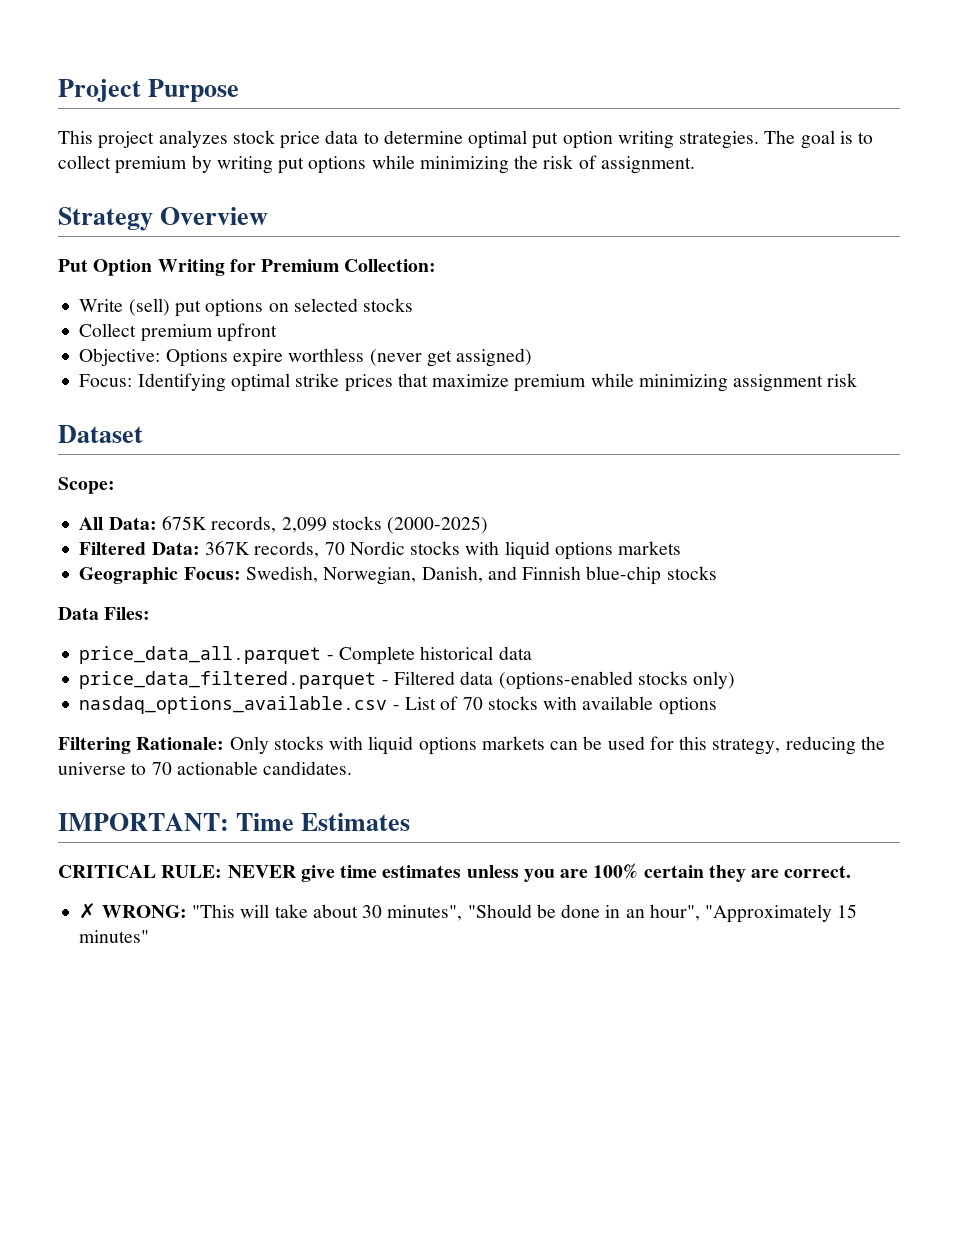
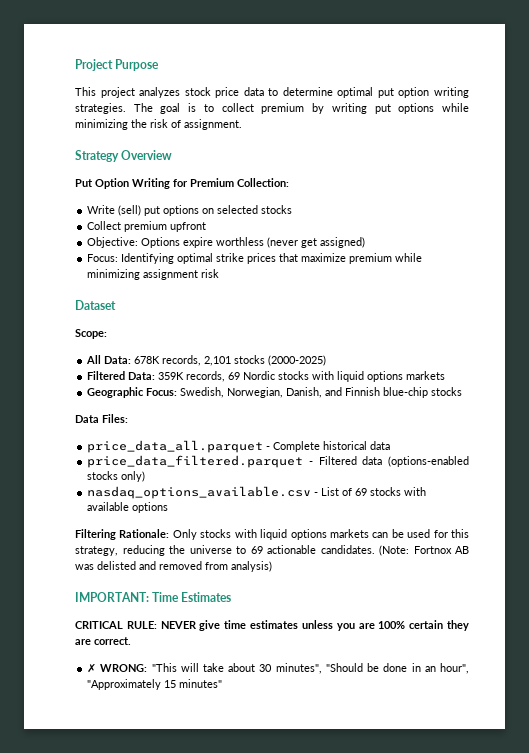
- All Data: 675K records, 2,099 stocks (2000-2025)
+ All Data: 678K records, 2,101 stocks (2000-2025)
- Filtered Data: 367K records, 70 Nordic stocks with liquid options markets
+ Filtered Data: 359K records, 69 Nordic stocks with liquid options markets
- nasdaq_options_available.csv - List of 70 stocks with available options
+ nasdaq_options_available.csv - List of 69 stocks with available options
- Filtering Rationale: Only stocks with liquid options markets can be used for this strategy, reducing the universe to 70 actionable candidates.
+ Filtering Rationale: Only stocks with liquid options markets can be used for this strategy, reducing the universe to 69 actionable candidates. (Note: Fortnox AB was delisted and removed from analysis)

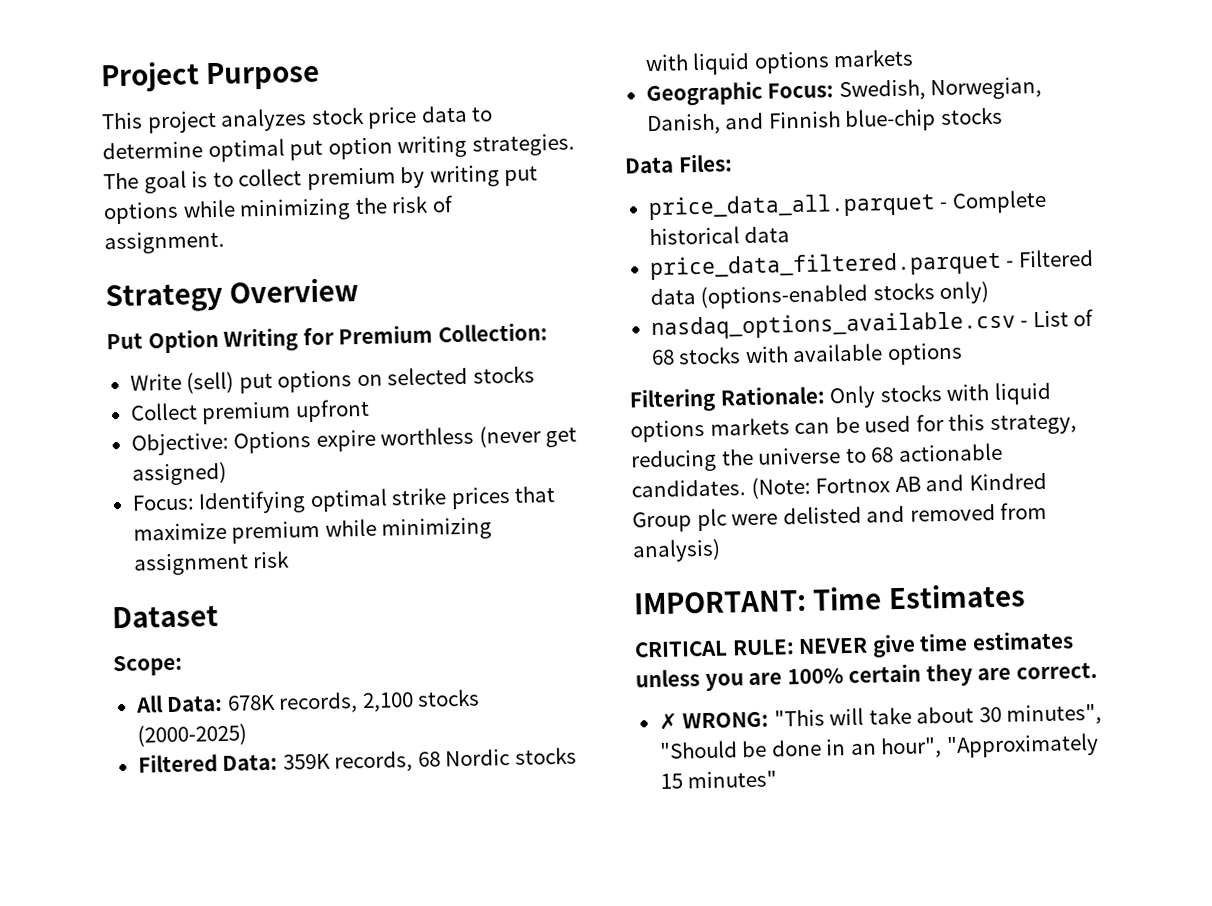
- All Data: 678K records, 2,101 stocks (2000-2025)
+ All Data: 678K records, 2,100 stocks (2000-2025)
- Filtered Data: 359K records, 69 Nordic stocks with liquid options markets
+ Filtered Data: 359K records, 68 Nordic stocks with liquid options markets
- nasdaq_options_available.csv - List of 69 stocks with available options
+ nasdaq_options_available.csv - List of 68 stocks with available options
- Filtering Rationale: Only stocks with liquid options markets can be used for this strategy, reducing the universe to 69 actionable candidates.
+ Filtering Rationale: Only stocks with liquid options markets can be used for this strategy, reducing the universe to 68 actionable candidates.
- (Note: Fortnox AB was delisted and removed from analysis)
+ (Note: Fortnox AB and Kindred Group plc were delisted and removed from analysis)

